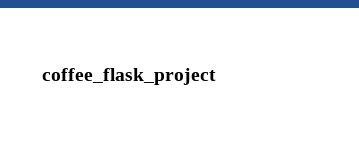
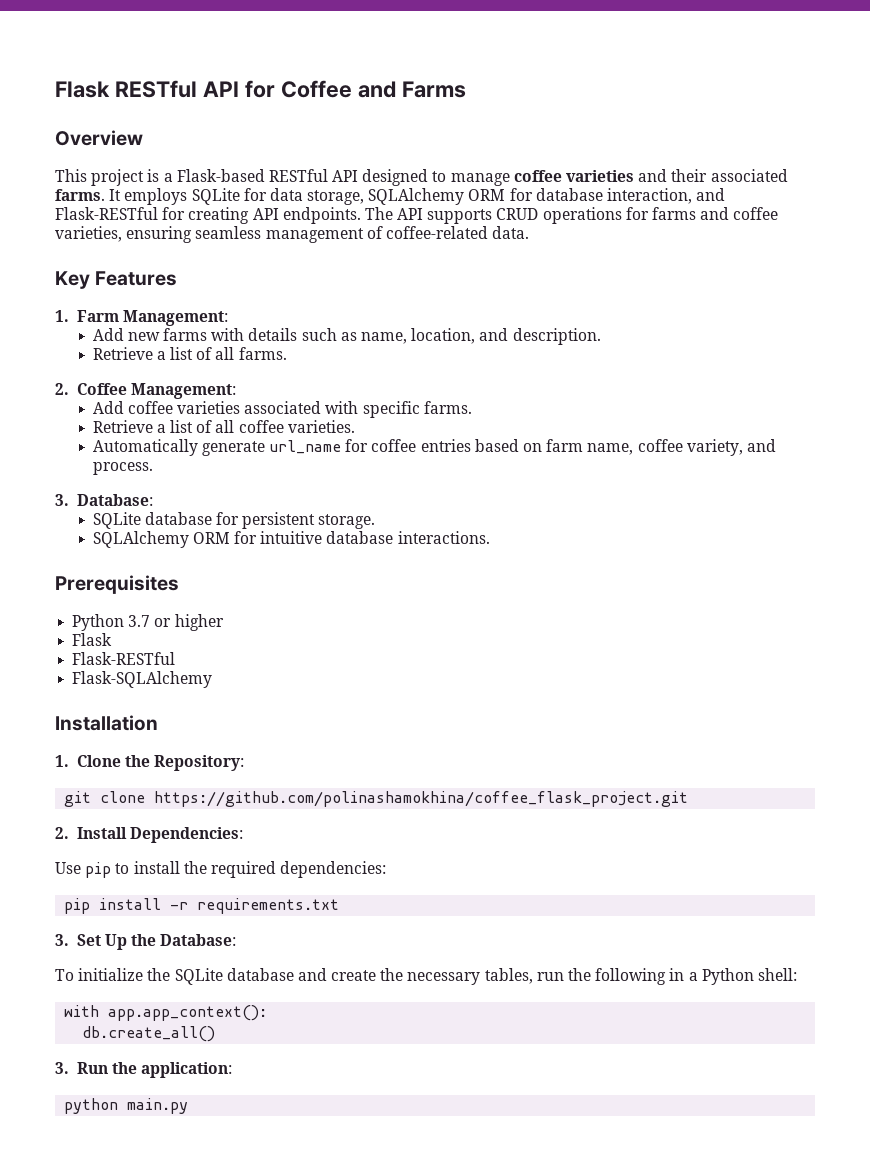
- coffee_flask_project
+ Flask RESTful API for Coffee and Farms
+ Overview
+ This project is a Flask-based RESTful API designed to manage coffee varieties and their associated farms. It employs SQLite for data storage, SQLAlchemy ORM for database interaction, and Flask-RESTful for creating API endpoints. The API supports CRUD operations for farms and coffee varieties, ensuring seamless management of coffee-related data.
+ Key Features
+ 1. Farm Management:
+ Add new farms with details such as name, location, and description.
+ Retrieve a list of all farms.
+ 2. Coffee Management:
+ Add coffee varieties associated with specific farms.
+ Retrieve a list of all coffee varieties.
+ Automatically generate url_name for coffee entries based on farm name, coffee variety, and process.
+ 3. Database:
+ SQLite database for persistent storage.
+ SQLAlchemy ORM for intuitive database interactions.
+ Prerequisites
+ Python 3.7 or higher
+ Flask
+ Flask-RESTful
+ Flask-SQLAlchemy
+ Installation
+ 1. Clone the Repository:
+ git clone https://github.com/polinashamokhina/coffee_flask_project.git
+ 2. Install Dependencies:
+ Use pip to install the required dependencies:
+ pip install -r requirements.txt
+ 3. Set Up the Database:
+ To initialize the SQLite database and create the necessary tables, run the following in a Python shell:
+ with app.app_context():
+ db.create_all()
+ 3. Run the application:
+ python main.py

